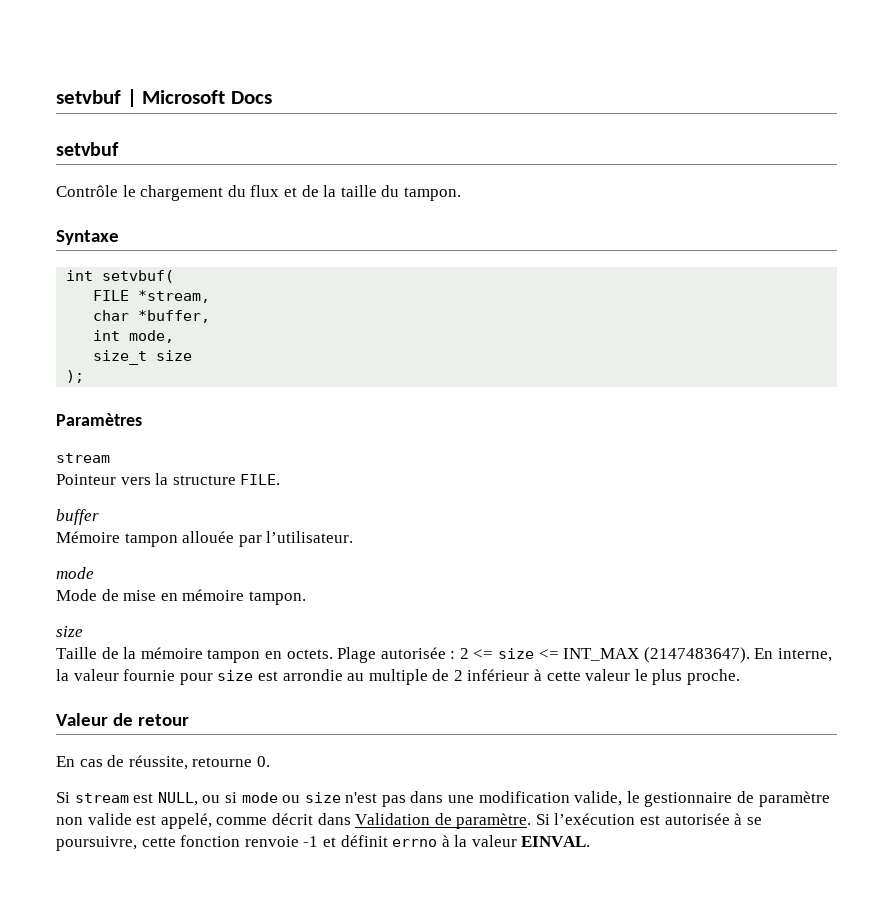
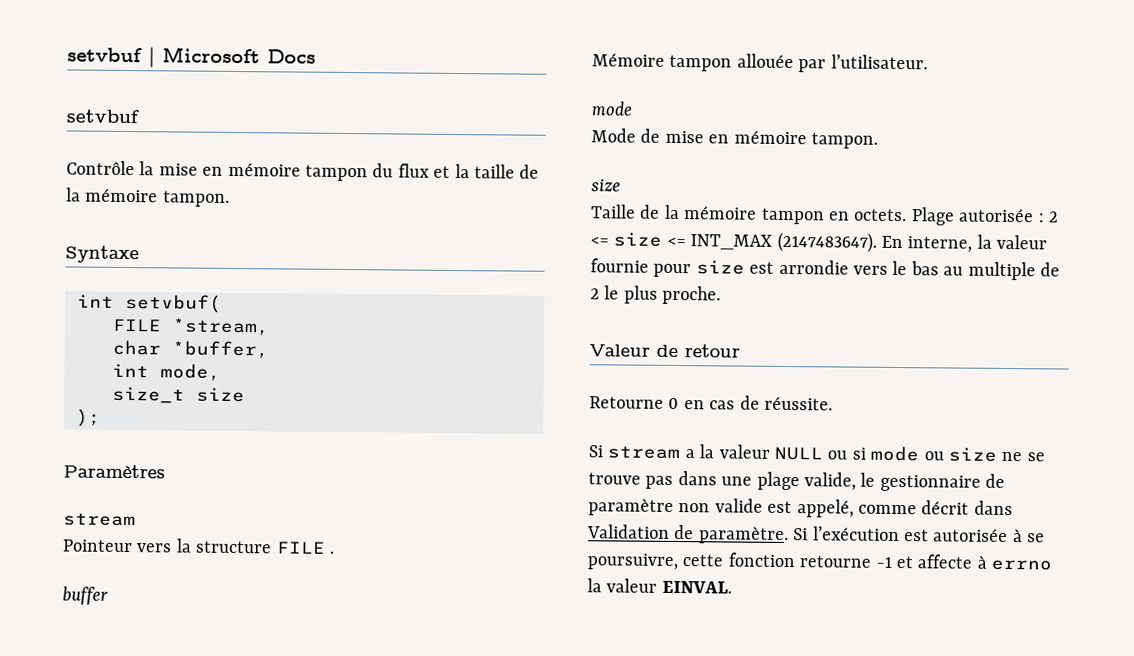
- Contrôle le chargement du flux et de la taille du tampon.
+ Contrôle la mise en mémoire tampon du flux et la taille de la mémoire tampon.
- Pointeur vers la structure FILE.
+ Pointeur vers la structure FILE .
- En interne, la valeur fournie pour size est arrondie au multiple de 2 inférieur à cette valeur le plus proche.
+ En interne, la valeur fournie pour size est arrondie vers le bas au multiple de 2 le plus proche.
- En cas de réussite, retourne 0.
- Si stream est NULL, ou si mode ou size n'est pas dans une modification valide, le gestionnaire de paramètre non valide est appelé, comme décrit dans Validation de paramètre.
+ Retourne 0 en cas de réussite.
+ Si stream a la valeur NULL ou si mode ou size ne se trouve pas dans une plage valide, le gestionnaire de paramètre non valide est appelé, comme décrit dans Validation de paramètre.
- Si l’exécution est autorisée à se poursuivre, cette fonction renvoie -1 et définit errno à la valeur EINVAL.
+ Si l’exécution est autorisée à se poursuivre, cette fonction retourne -1 et affecte à errno la valeur EINVAL.

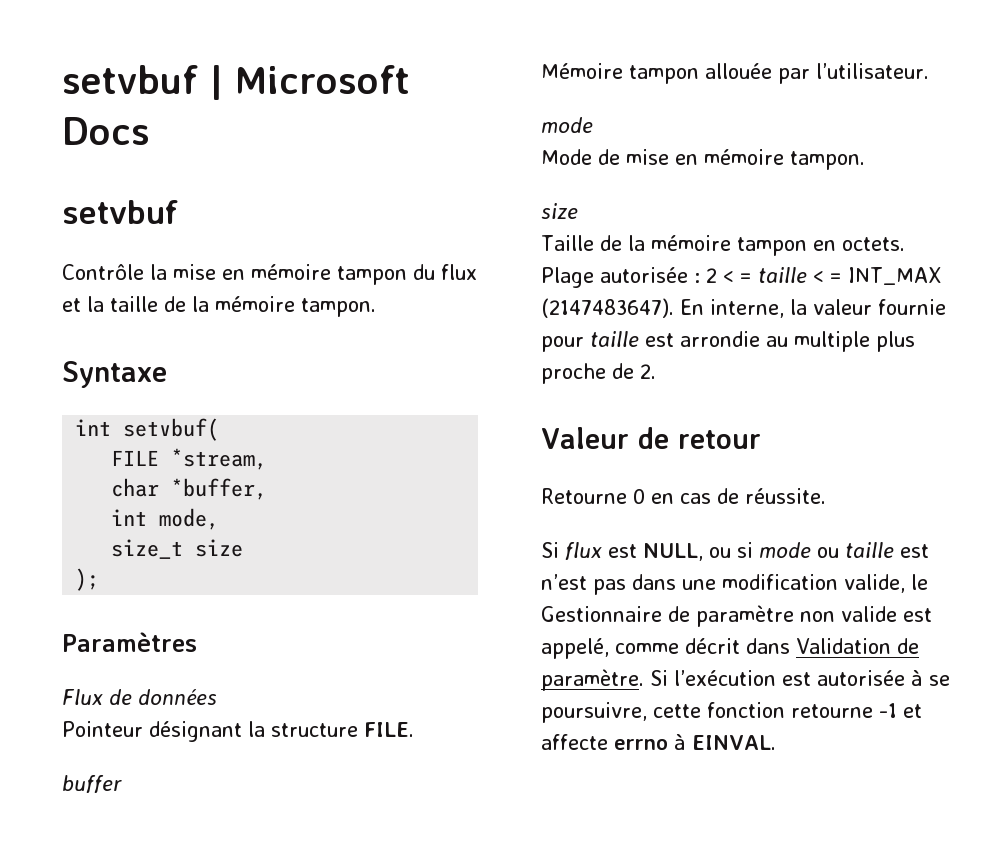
  Paramètres
- stream
+ Flux de données
- Pointeur vers la structure FILE .
+ Pointeur désignant la structure FILE.
- Plage autorisée : 2 <= size <= INT_MAX (2147483647).
+ Plage autorisée : 2 < = taille < = INT_MAX (2147483647).
- En interne, la valeur fournie pour size est arrondie vers le bas au multiple de 2 le plus proche.
+ En interne, la valeur fournie pour taille est arrondie au multiple plus proche de 2.
- Si stream a la valeur NULL ou si mode ou size ne se trouve pas dans une plage valide, le gestionnaire de paramètre non valide est appelé, comme décrit dans Validation de paramètre.
+ Si flux est NULL, ou si mode ou taille est n’est pas dans une modification valide, le Gestionnaire de paramètre non valide est appelé, comme décrit dans Validation de paramètre.
- Si l’exécution est autorisée à se poursuivre, cette fonction retourne -1 et affecte à errno la valeur EINVAL.
+ Si l’exécution est autorisée à se poursuivre, cette fonction retourne -1 et affecte errno à EINVAL.

